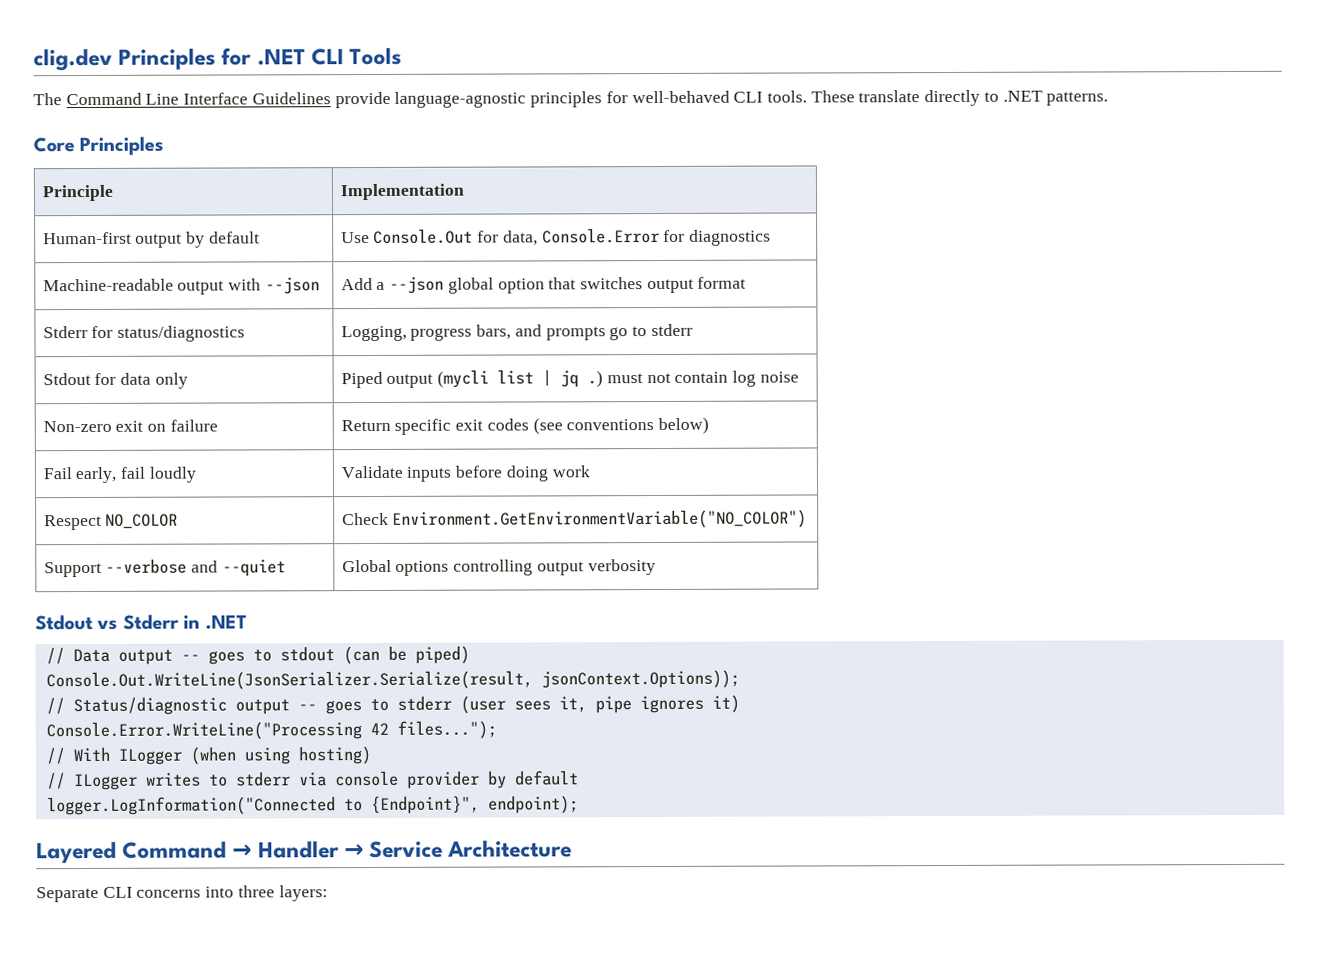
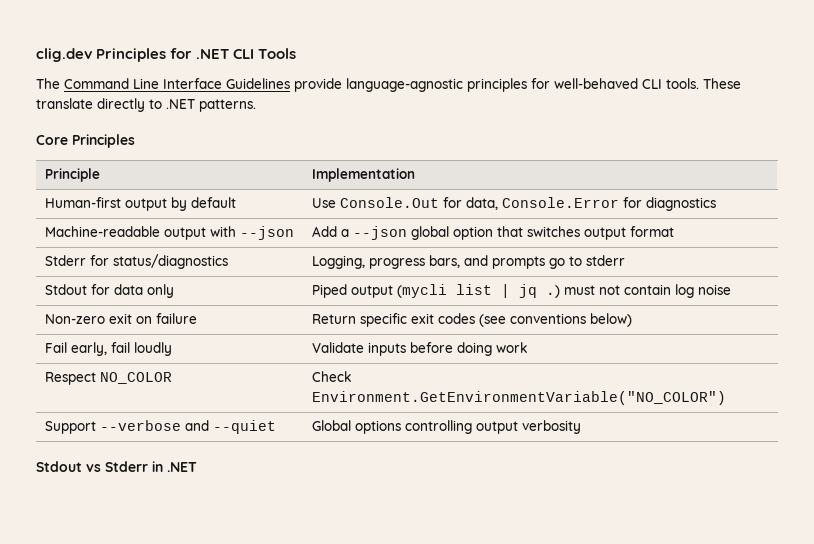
- // Data output -- goes to stdout (can be piped)
- Console.Out.WriteLine(JsonSerializer.Serialize(result, jsonContext.Options));
- // Status/diagnostic output -- goes to stderr (user sees it, pipe ignores it)
- Console.Error.WriteLine("Processing 42 files...");
- // With ILogger (when using hosting)
- // ILogger writes to stderr via console provider by default
- logger.LogInformation("Connected to {Endpoint}", endpoint);
- Layered Command → Handler → Service Architecture
- Separate CLI concerns into three layers:

